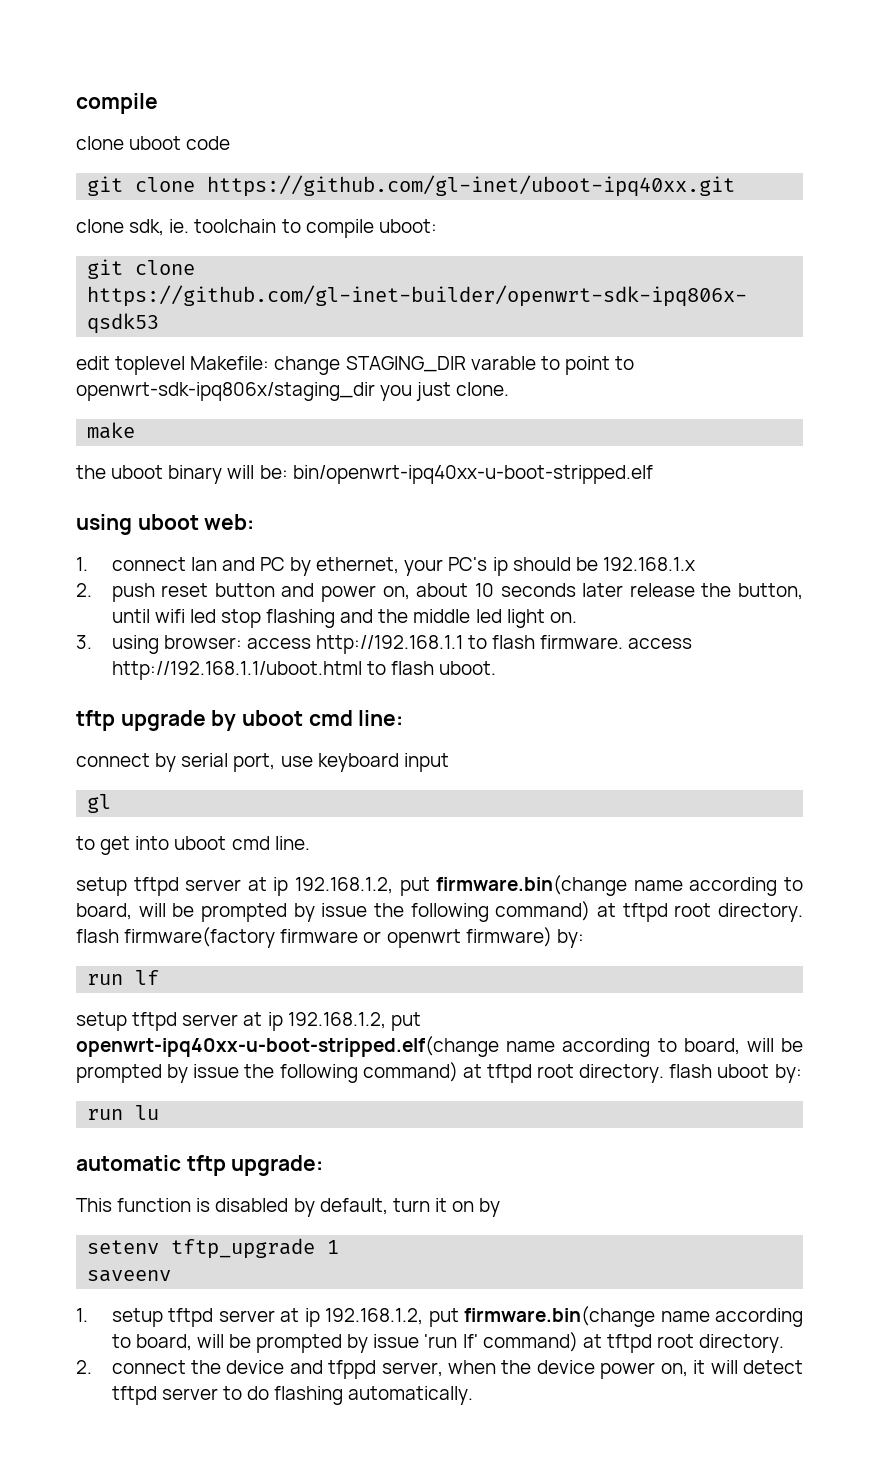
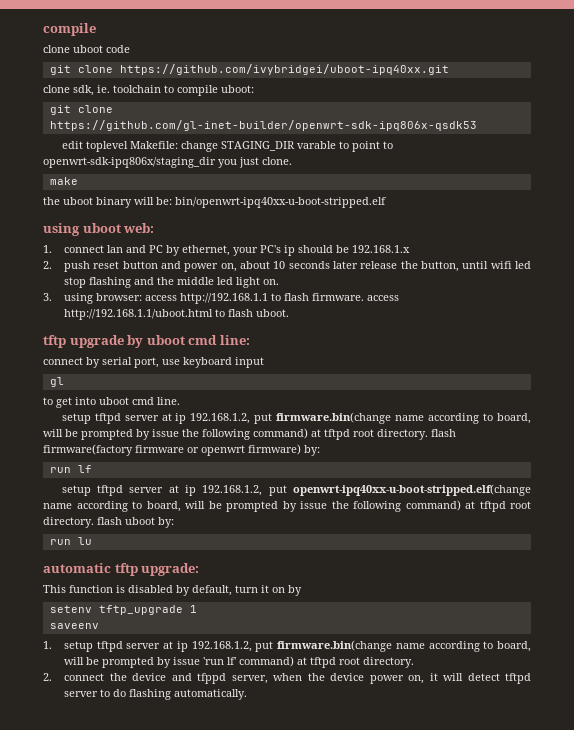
- git clone https://github.com/gl-inet/uboot-ipq40xx.git
+ git clone https://github.com/ivybridgei/uboot-ipq40xx.git

